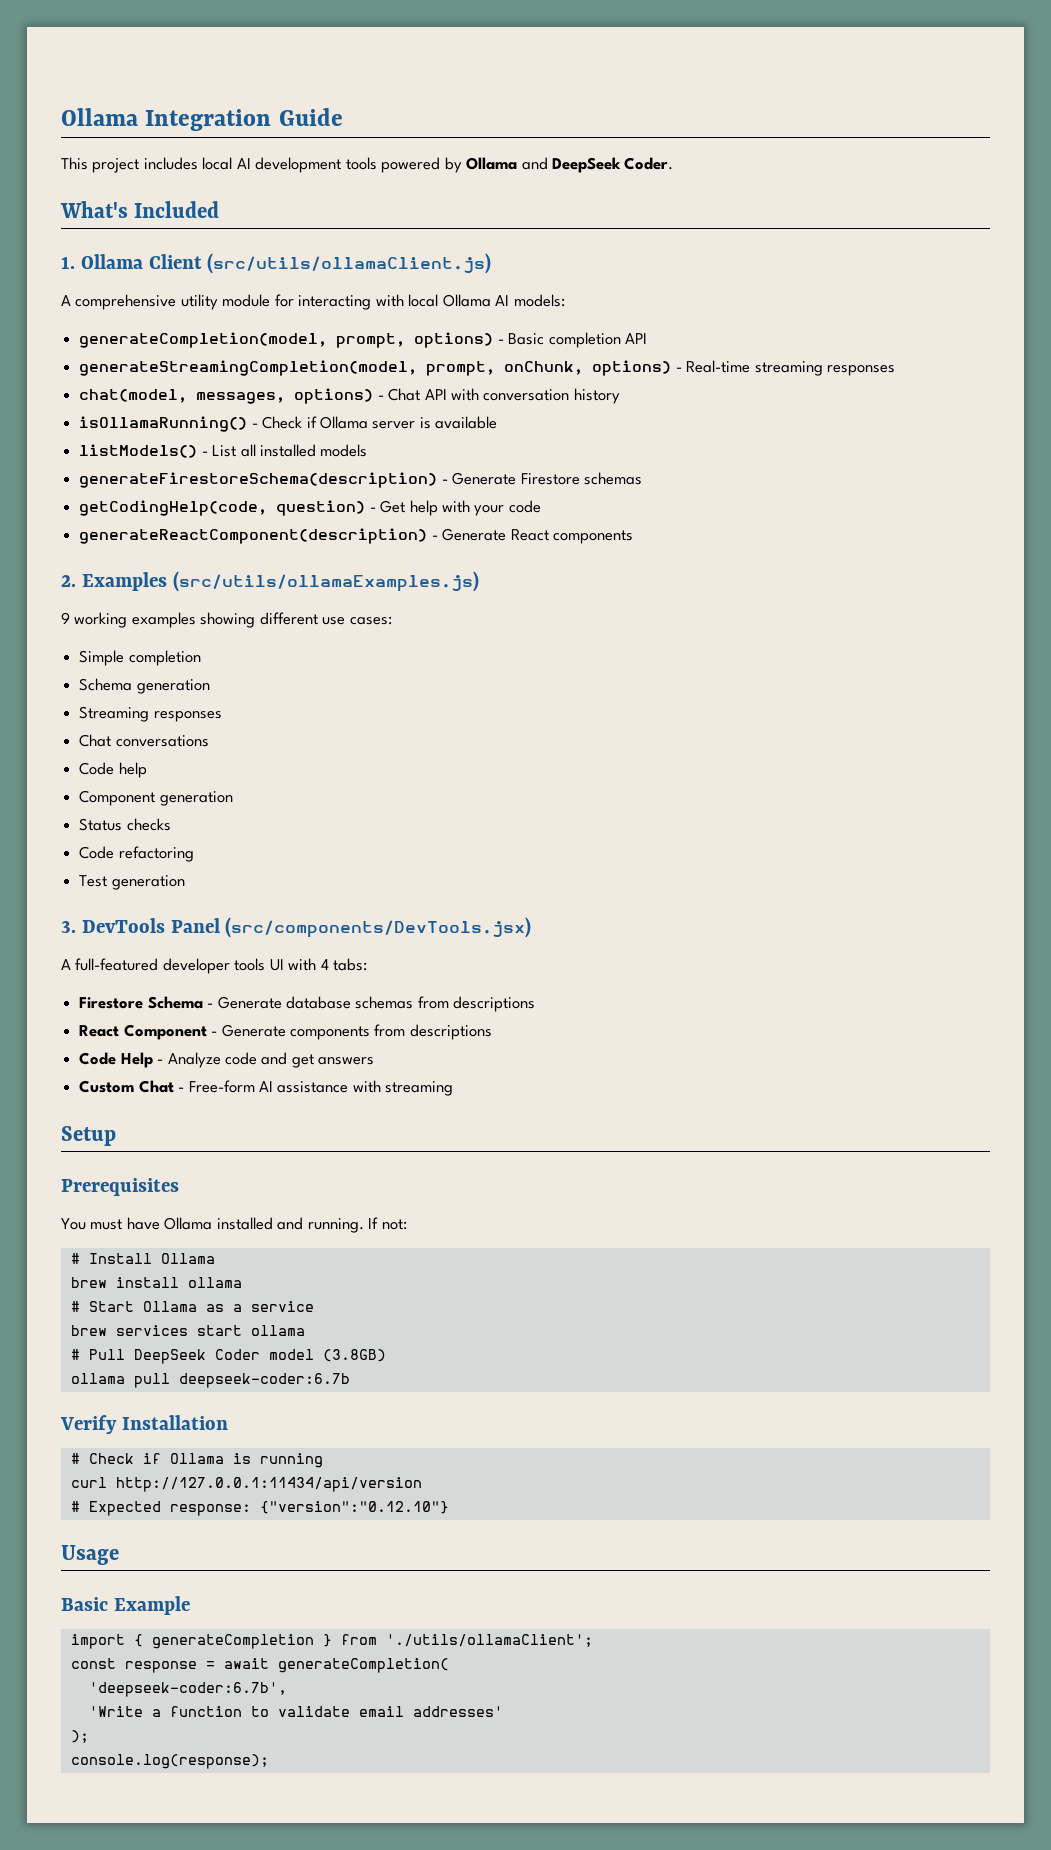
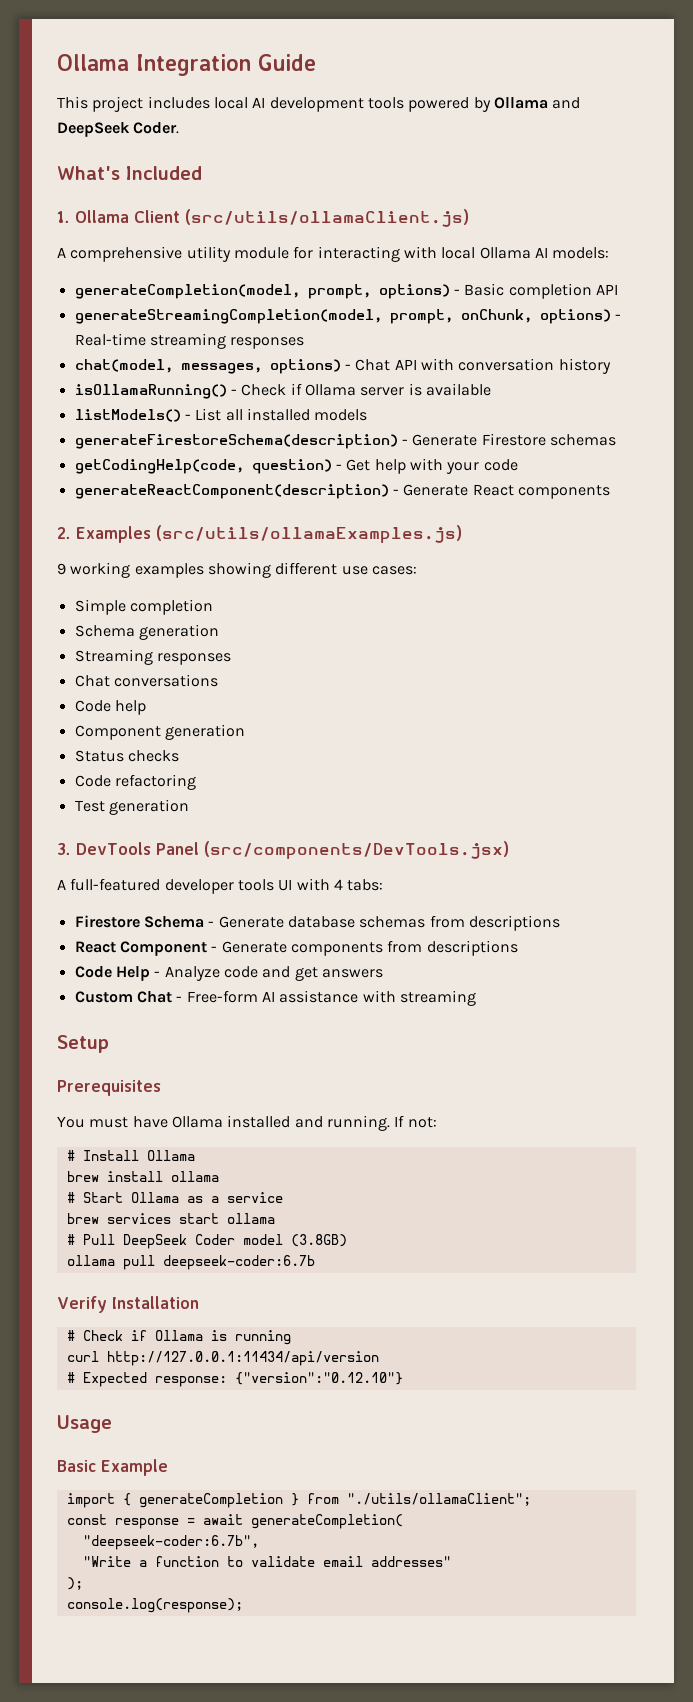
- import { generateCompletion } from './utils/ollamaClient';
+ import { generateCompletion } from "./utils/ollamaClient";
- 'deepseek-coder:6.7b',
- 'Write a function to validate email addresses'
+ "deepseek-coder:6.7b",
+ "Write a function to validate email addresses"

